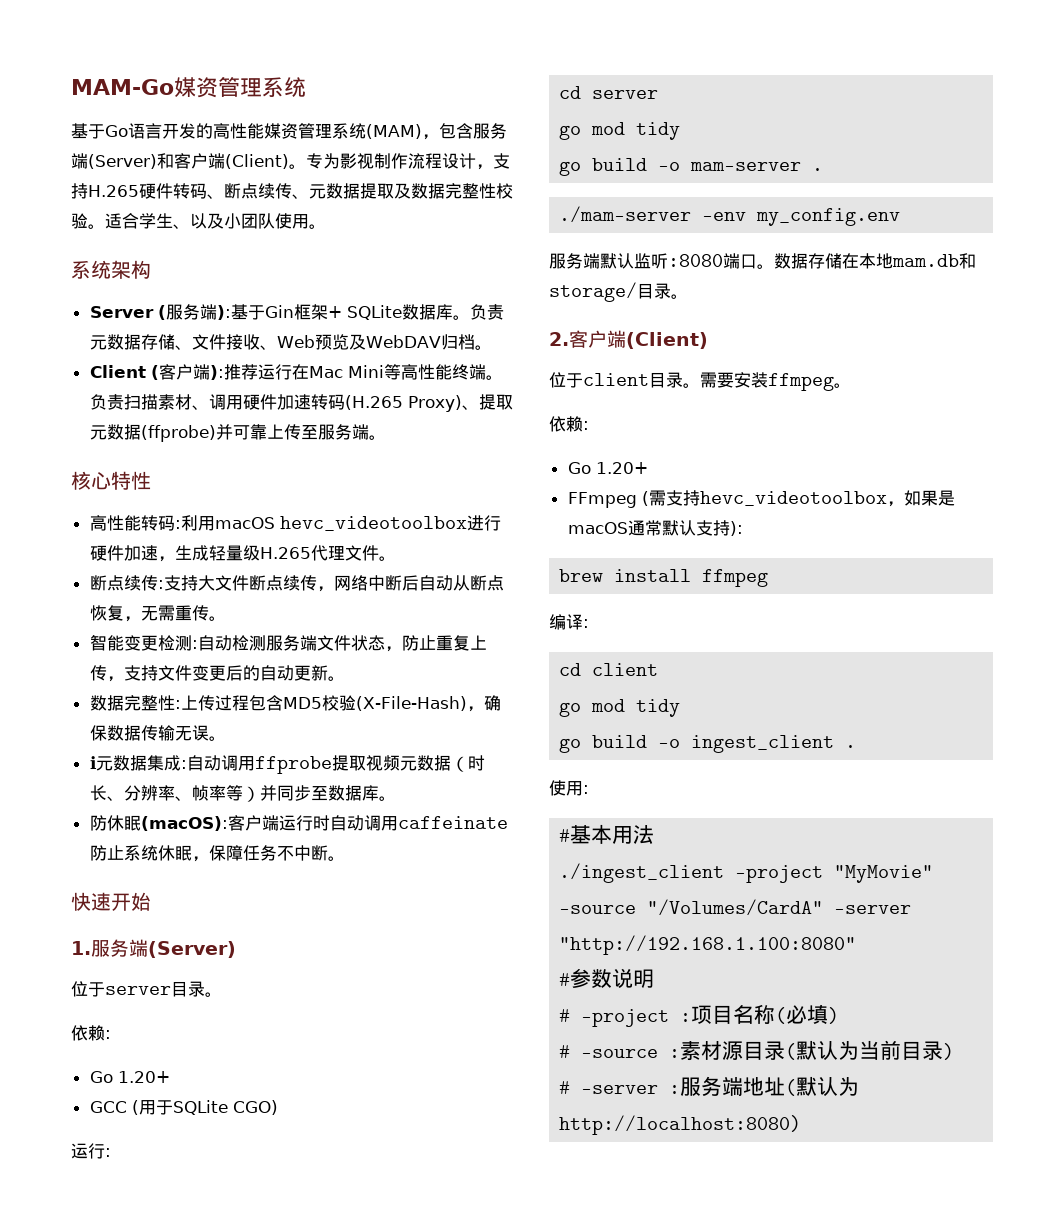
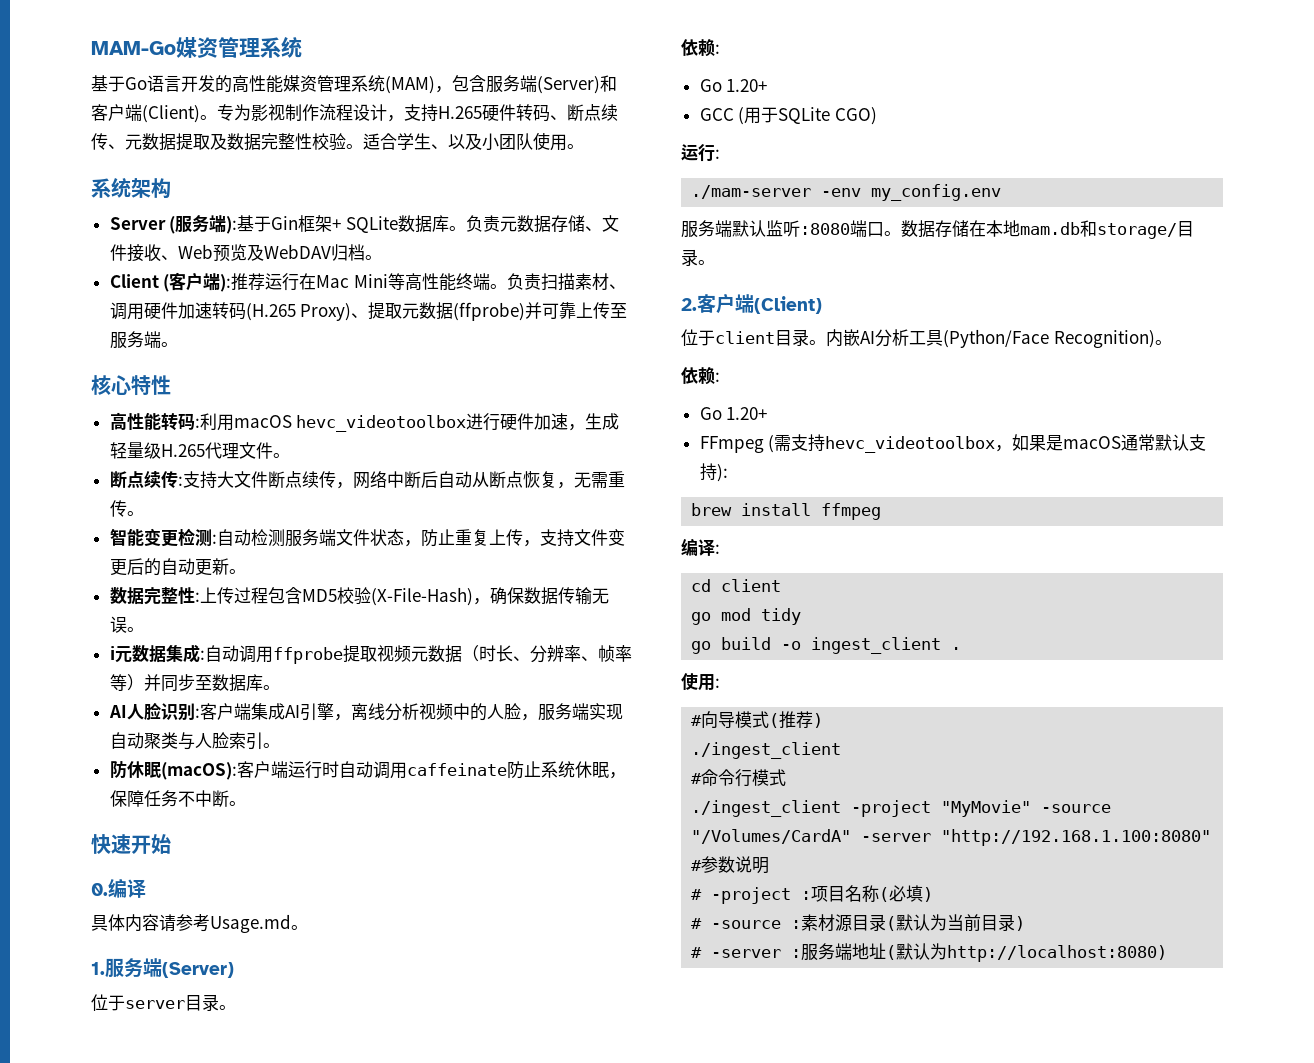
+ AI人脸识别:客户端集成AI引擎，离线分析视频中的人脸，服务端实现自动聚类与人脸索引。
+ 0.编译
+ 具体内容请参考Usage.md。
- cd server
- go mod tidy
- go build -o mam-server .
- 需要安装ffmpeg。
+ 内嵌AI分析工具(Python/Face Recognition)。
- #基本用法
+ #向导模式(推荐)
+ ./ingest_client
+ #命令行模式

